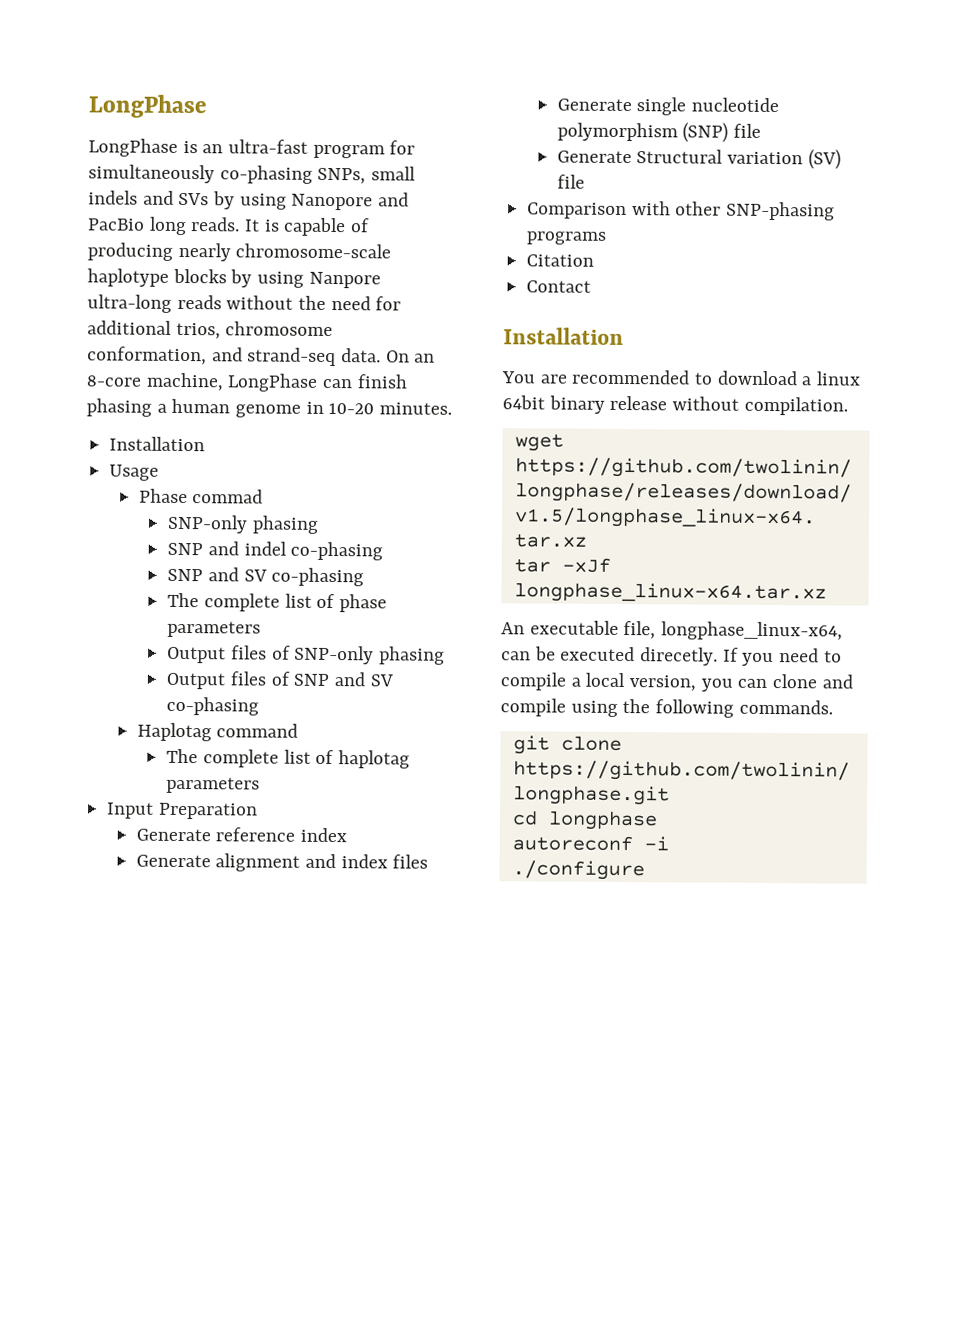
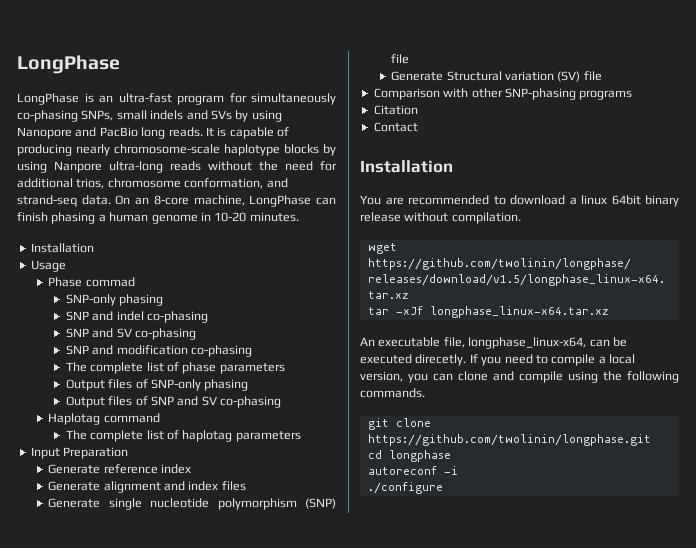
+ SNP and modification co-phasing

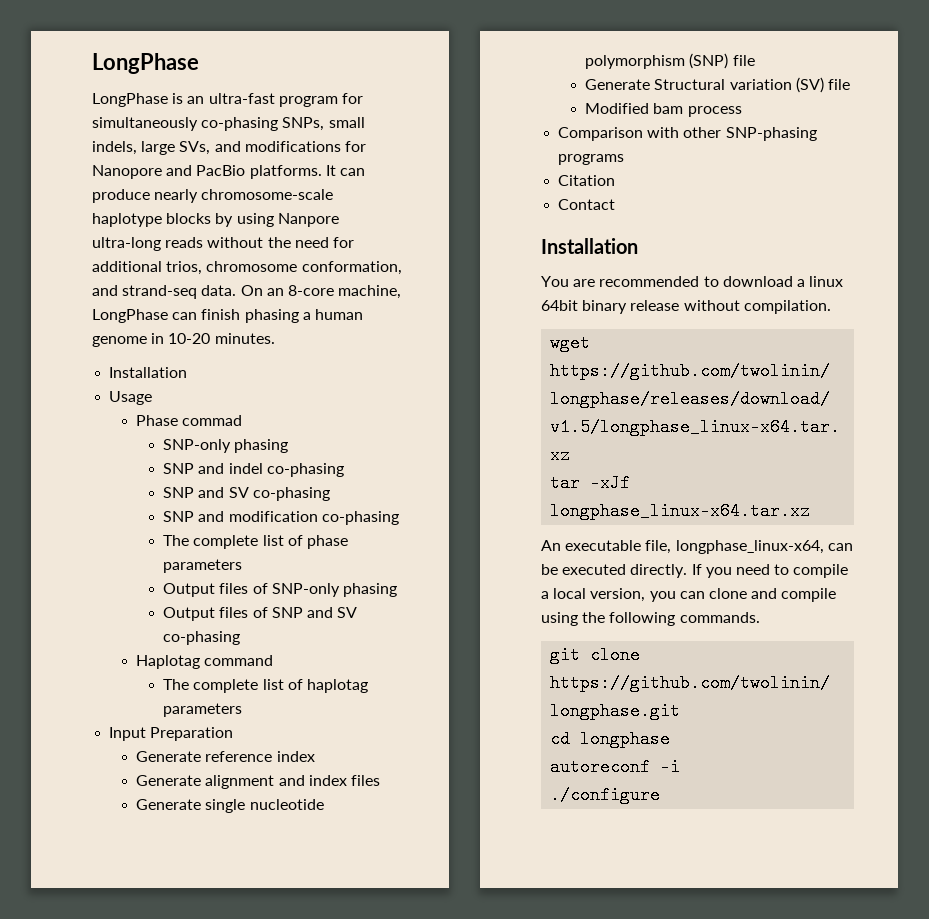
- LongPhase is an ultra-fast program for simultaneously co-phasing SNPs, small indels and SVs by using Nanopore and PacBio long reads. It is capable of producing nearly chromosome-scale haplotype blocks by using Nanpore ultra-long reads without the need for additional trios, chromosome conformation, and strand-seq data.
+ LongPhase is an ultra-fast program for simultaneously co-phasing SNPs, small indels, large SVs, and modifications for Nanopore and PacBio platforms. It can produce nearly chromosome-scale haplotype blocks by using Nanpore ultra-long reads without the need for additional trios, chromosome conformation, and strand-seq data.
+ Modified bam process
- An executable file, longphase_linux-x64, can be executed direcetly.
+ An executable file, longphase_linux-x64, can be executed directly.

